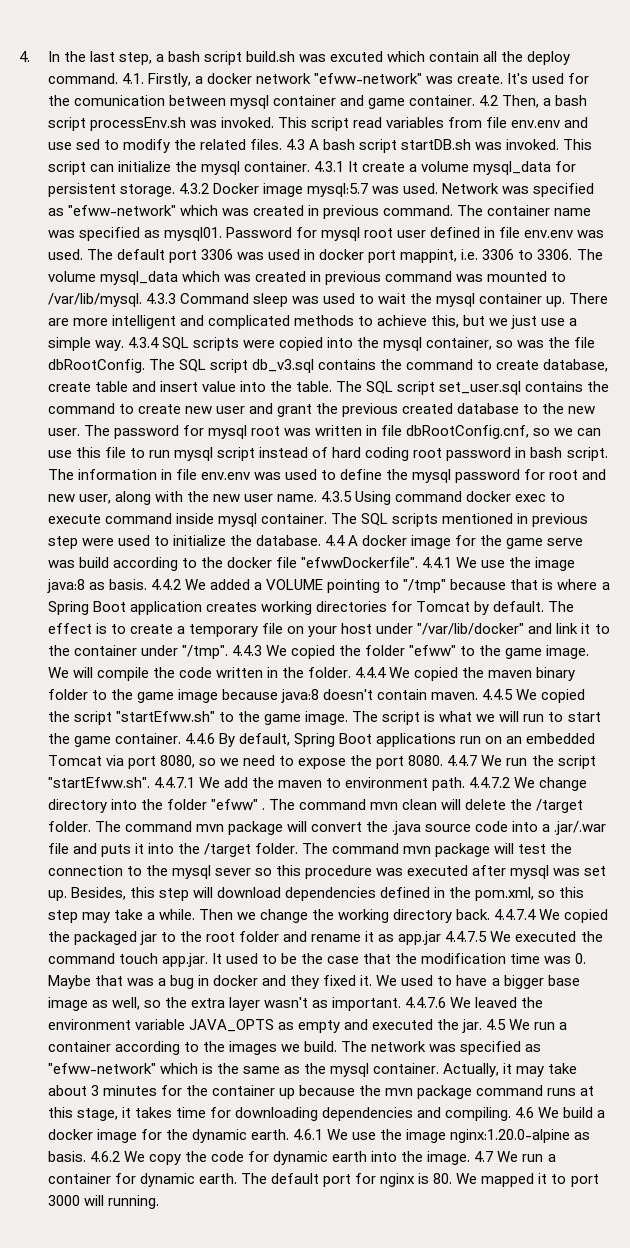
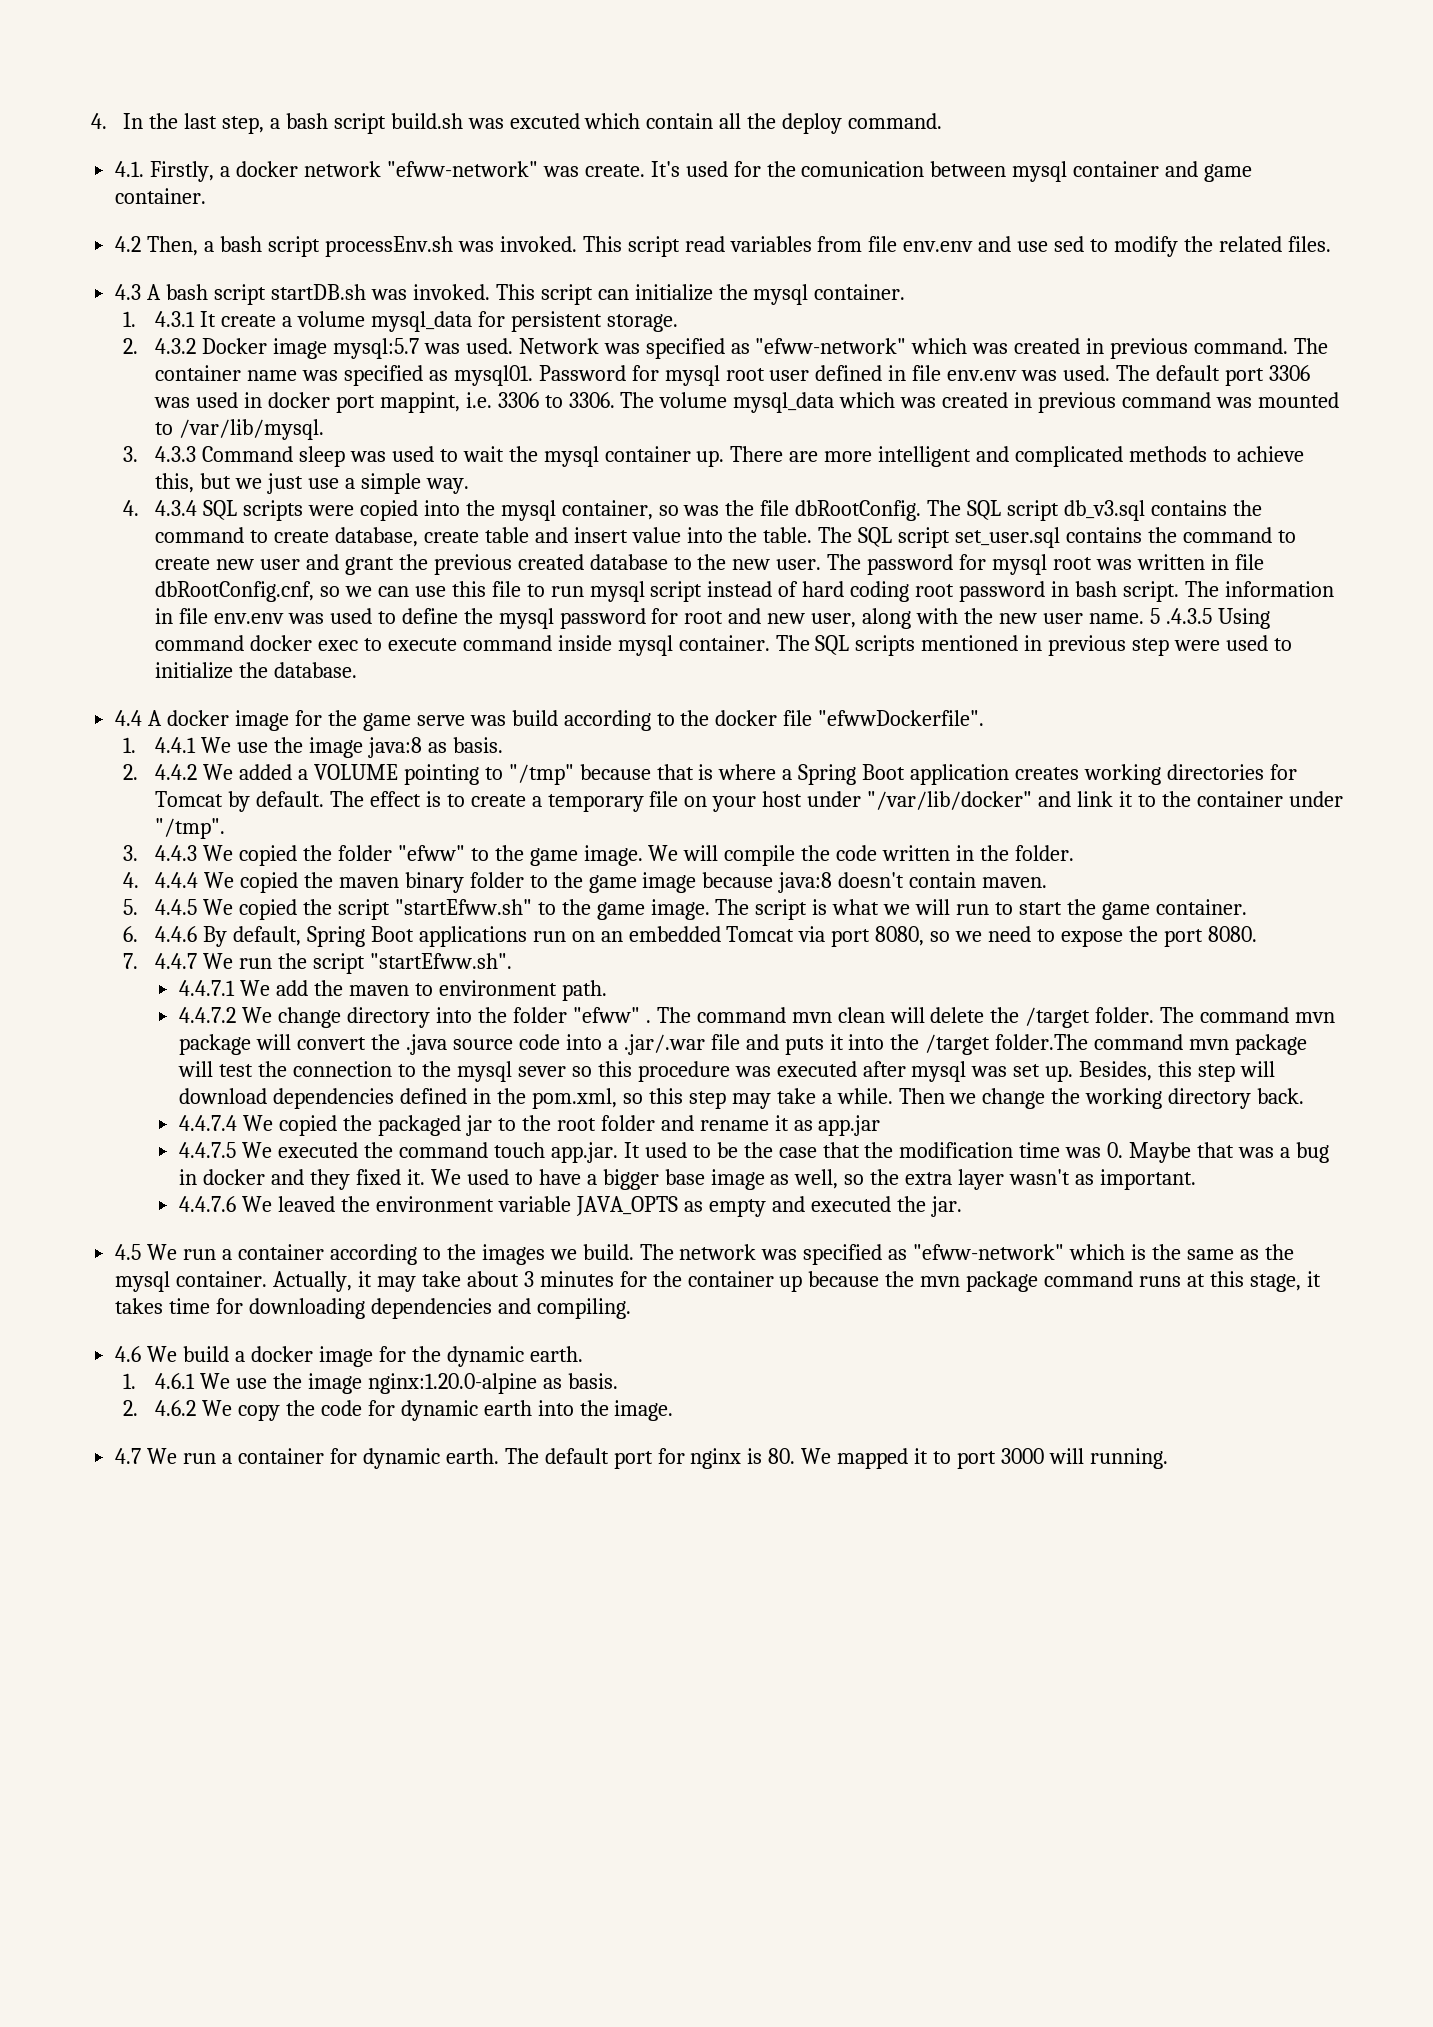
- 4. In the last step, a bash script build.sh was excuted which contain all the deploy command. 4.1. Firstly, a docker network "efww-network" was create.
+ 4. In the last step, a bash script build.sh was excuted which contain all the deploy command.
+ 4.1. Firstly, a docker network "efww-network" was create.
- It's used for the comunication between mysql container and game container. 4.2 Then, a bash script processEnv.sh was invoked.
+ It's used for the comunication between mysql container and game container.
+ 4.2 Then, a bash script processEnv.sh was invoked.
- This script read variables from file env.env and use sed to modify the related files. 4.3 A bash script startDB.sh was invoked.
+ This script read variables from file env.env and use sed to modify the related files.
+ 4.3 A bash script startDB.sh was invoked.
- This script can initialize the mysql container. 4.3.1 It create a volume mysql_data for persistent storage. 4.3.2 Docker image mysql:5.7 was used.
+ This script can initialize the mysql container.
+ 1. 4.3.1 It create a volume mysql_data for persistent storage.
+ 2. 4.3.2 Docker image mysql:5.7 was used.
- The volume mysql_data which was created in previous command was mounted to /var/lib/mysql. 4.3.3 Command sleep was used to wait the mysql container up.
+ The volume mysql_data which was created in previous command was mounted to /var/lib/mysql.
+ 3. 4.3.3 Command sleep was used to wait the mysql container up.
- There are more intelligent and complicated methods to achieve this, but we just use a simple way. 4.3.4 SQL scripts were copied into the mysql container, so was the file dbRootConfig.
+ There are more intelligent and complicated methods to achieve this, but we just use a simple way.
+ 4. 4.3.4 SQL scripts were copied into the mysql container, so was the file dbRootConfig.
- 4.3.5 Using command docker exec to execute command inside mysql container.
+ 5 .4.3.5 Using command docker exec to execute command inside mysql container.
- The SQL scripts mentioned in previous step were used to initialize the database. 4.4 A docker image for the game serve was build according to the docker file "efwwDockerfile". 4.4.1 We use the image java:8 as basis. 4.4.2 We added a VOLUME pointing to "/tmp" because that is where a Spring Boot application creates working directories for Tomcat by default.
+ The SQL scripts mentioned in previous step were used to initialize the database.
+ 4.4 A docker image for the game serve was build according to the docker file "efwwDockerfile".
+ 1. 4.4.1 We use the image java:8 as basis.
+ 2. 4.4.2 We added a VOLUME pointing to "/tmp" because that is where a Spring Boot application creates working directories for Tomcat by default.
- The effect is to create a temporary file on your host under "/var/lib/docker" and link it to the container under "/tmp". 4.4.3 We copied the folder "efww" to the game image.
+ The effect is to create a temporary file on your host under "/var/lib/docker" and link it to the container under "/tmp".
+ 3. 4.4.3 We copied the folder "efww" to the game image.
- We will compile the code written in the folder. 4.4.4 We copied the maven binary folder to the game image because java:8 doesn't contain maven. 4.4.5 We copied the script "startEfww.sh" to the game image.
+ We will compile the code written in the folder.
+ 4. 4.4.4 We copied the maven binary folder to the game image because java:8 doesn't contain maven.
+ 5. 4.4.5 We copied the script "startEfww.sh" to the game image.
- The script is what we will run to start the game container. 4.4.6 By default, Spring Boot applications run on an embedded Tomcat via port 8080, so we need to expose the port 8080. 4.4.7 We run the script "startEfww.sh". 4.4.7.1 We add the maven to environment path. 4.4.7.2 We change directory into the folder "efww" .
+ The script is what we will run to start the game container.
+ 6. 4.4.6 By default, Spring Boot applications run on an embedded Tomcat via port 8080, so we need to expose the port 8080.
+ 7. 4.4.7 We run the script "startEfww.sh".
+ 4.4.7.1 We add the maven to environment path.
+ 4.4.7.2 We change directory into the folder "efww" .
- The command mvn package will convert the .java source code into a .jar/.war file and puts it into the /target folder. The command mvn package will test the connection to the mysql sever so this procedure was executed after mysql was set up.
+ The command mvn package will convert the .java source code into a .jar/.war file and puts it into the /target folder.The command mvn package will test the connection to the mysql sever so this procedure was executed after mysql was set up.
- Then we change the working directory back. 4.4.7.4 We copied the packaged jar to the root folder and rename it as app.jar 4.4.7.5 We executed the command touch app.jar. It used to be the case that the modification time was 0. Maybe that was a bug in docker and they fixed it.
+ Then we change the working directory back.
+ 4.4.7.4 We copied the packaged jar to the root folder and rename it as app.jar
+ 4.4.7.5 We executed the command touch app.jar. It used to be the case that the modification time was 0. Maybe that was a bug in docker and they fixed it.
- We used to have a bigger base image as well, so the extra layer wasn't as important. 4.4.7.6 We leaved the environment variable JAVA_OPTS as empty and executed the jar. 4.5 We run a container according to the images we build.
+ We used to have a bigger base image as well, so the extra layer wasn't as important.
+ 4.4.7.6 We leaved the environment variable JAVA_OPTS as empty and executed the jar.
+ 4.5 We run a container according to the images we build.
- Actually, it may take about 3 minutes for the container up because the mvn package command runs at this stage, it takes time for downloading dependencies and compiling. 4.6 We build a docker image for the dynamic earth. 4.6.1 We use the image nginx:1.20.0-alpine as basis. 4.6.2 We copy the code for dynamic earth into the image. 4.7 We run a container for dynamic earth.
+ Actually, it may take about 3 minutes for the container up because the mvn package command runs at this stage, it takes time for downloading dependencies and compiling.
+ 4.6 We build a docker image for the dynamic earth.
+ 1. 4.6.1 We use the image nginx:1.20.0-alpine as basis.
+ 2. 4.6.2 We copy the code for dynamic earth into the image.
+ 4.7 We run a container for dynamic earth.

